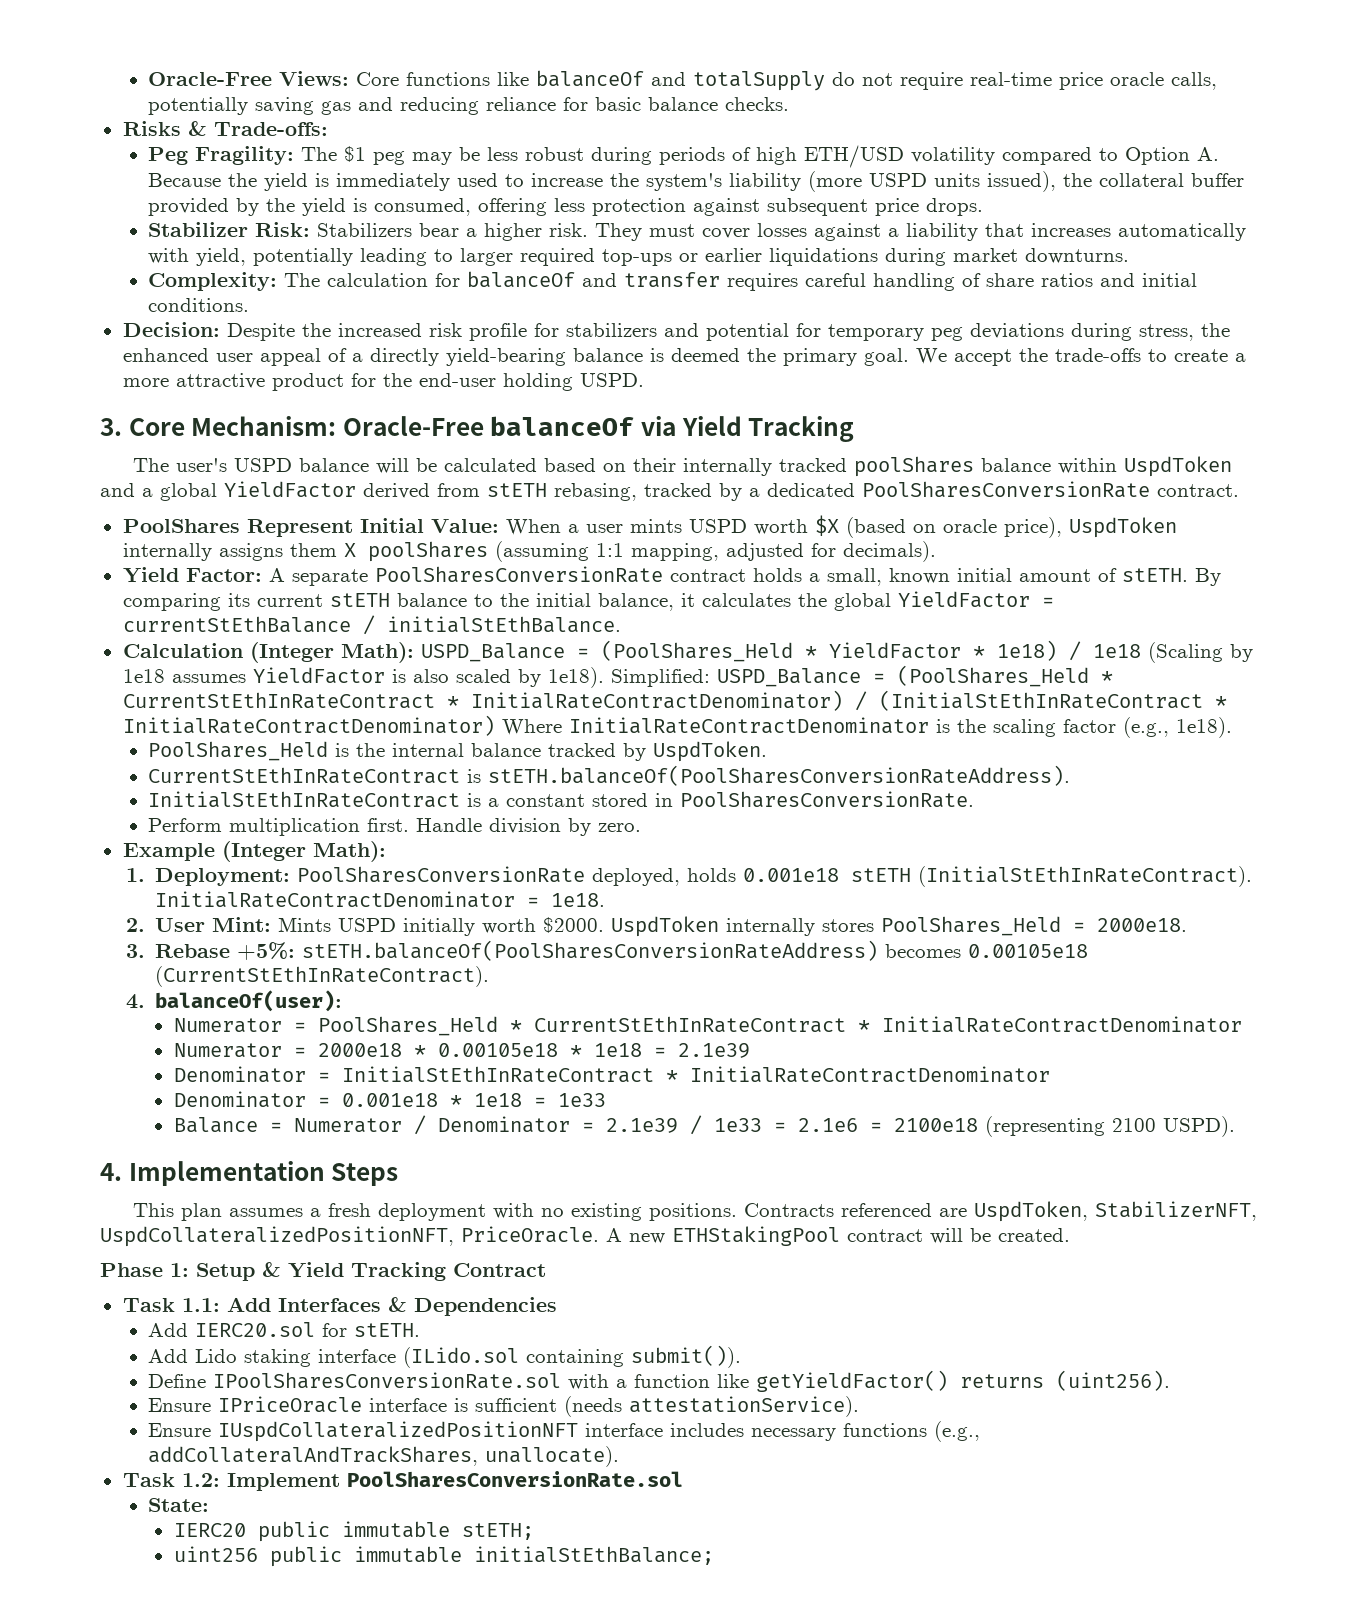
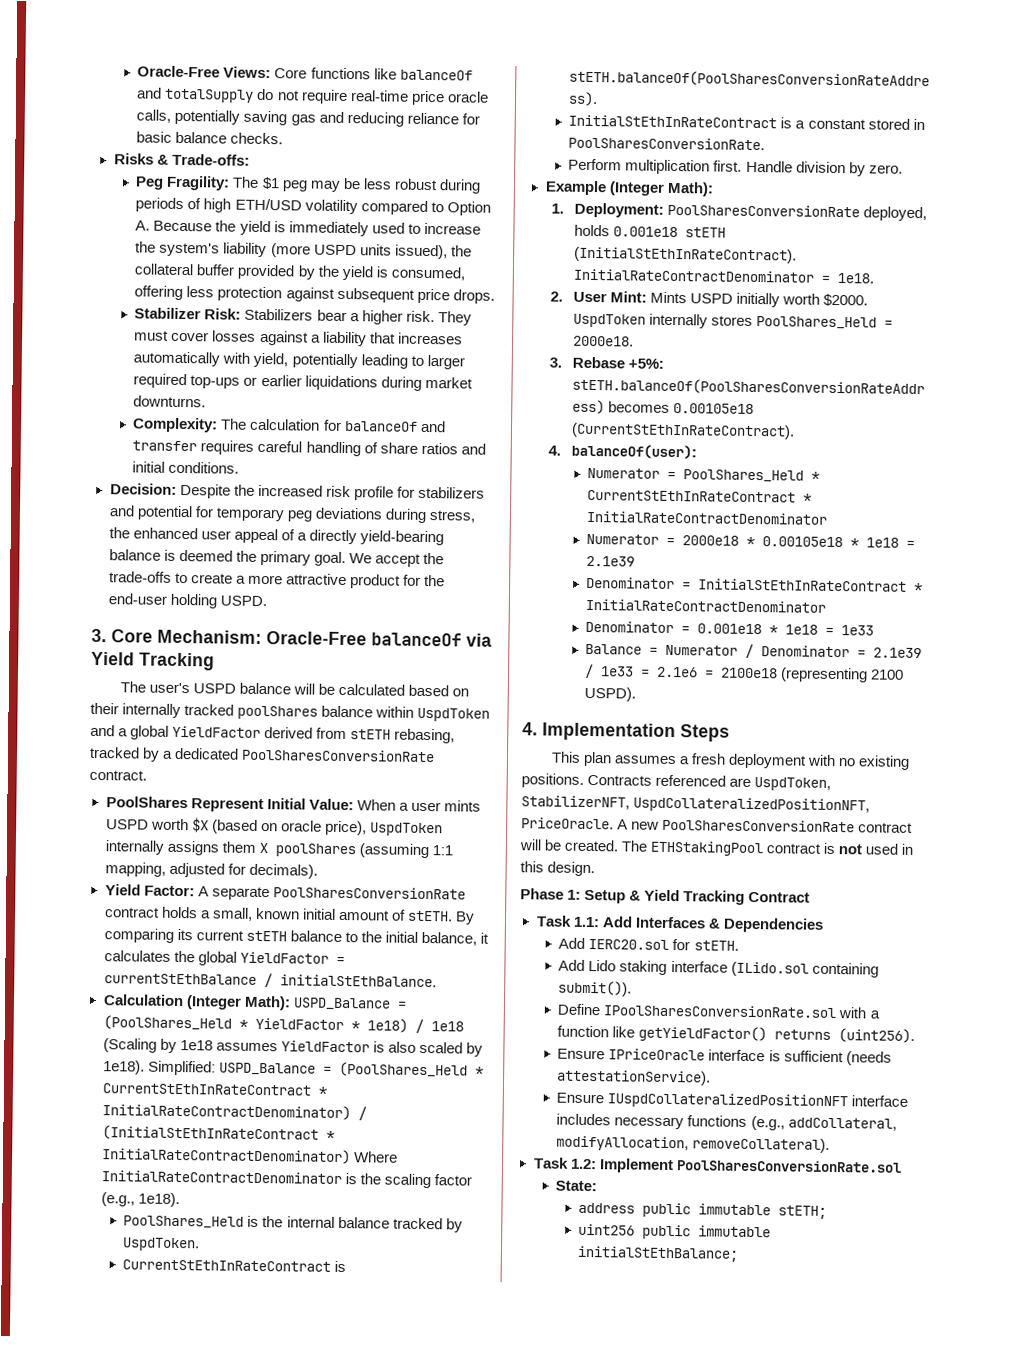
- A new ETHStakingPool contract will be created.
+ A new PoolSharesConversionRate contract will be created. The ETHStakingPool contract is not used in this design.
- Ensure IUspdCollateralizedPositionNFT interface includes necessary functions (e.g., addCollateralAndTrackShares, unallocate).
+ Ensure IUspdCollateralizedPositionNFT interface includes necessary functions (e.g., addCollateral, modifyAllocation, removeCollateral).
- IERC20 public immutable stETH;
+ address public immutable stETH;

